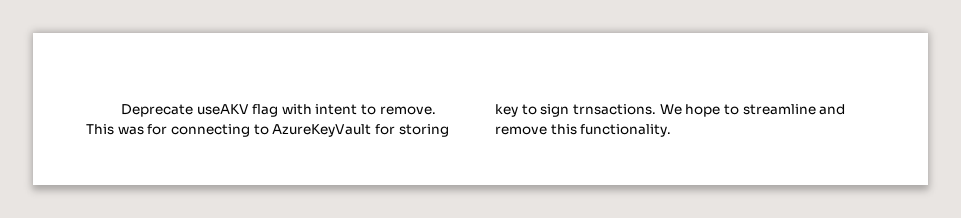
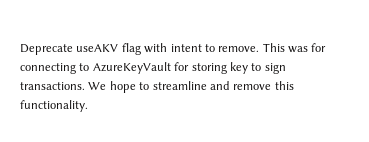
- This was for connecting to AzureKeyVault for storing key to sign trnsactions.
+ This was for connecting to AzureKeyVault for storing key to sign transactions.

